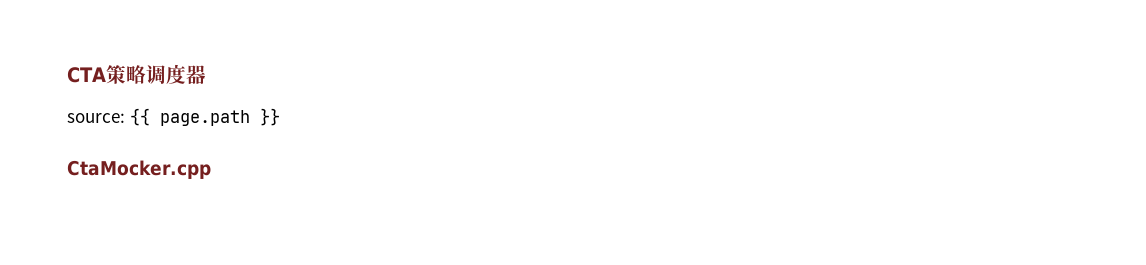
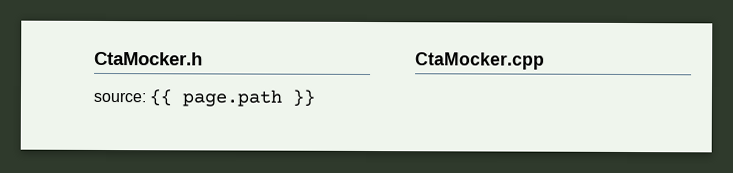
- CTA策略调度器
+ CtaMocker.h

